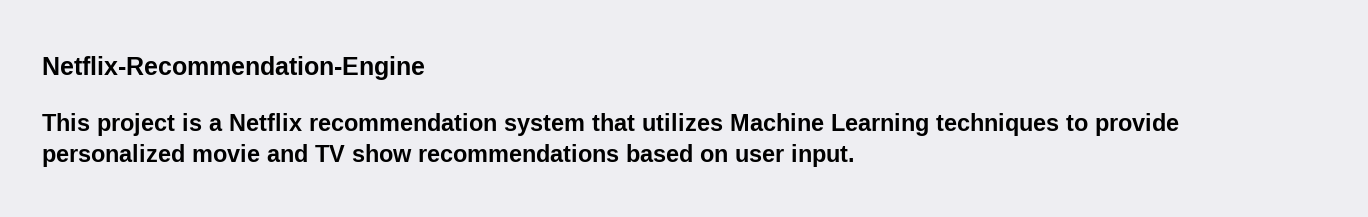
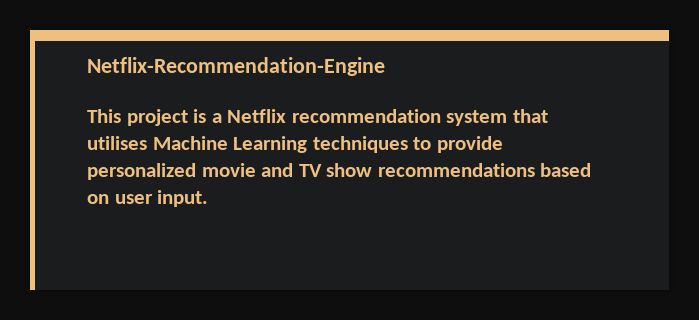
- This project is a Netflix recommendation system that utilizes Machine Learning techniques to provide personalized movie and TV show recommendations based on user input.
+ This project is a Netflix recommendation system that utilises Machine Learning techniques to provide personalized movie and TV show recommendations based on user input.

